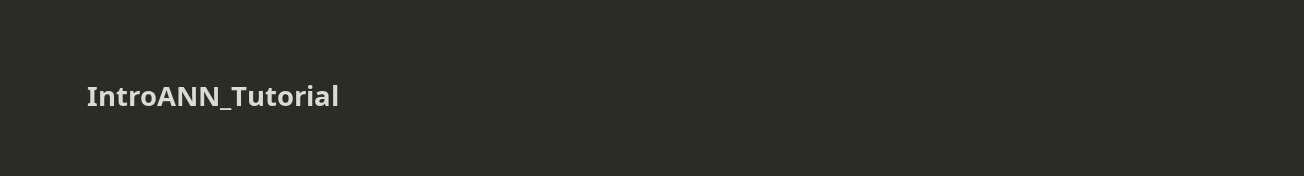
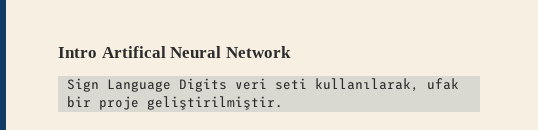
- IntroANN_Tutorial
+ Intro Artifical Neural Network
+ Sign Language Digits veri seti kullanılarak, ufak bir proje geliştirilmiştir.

